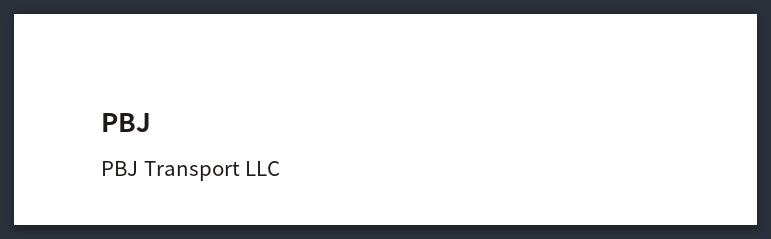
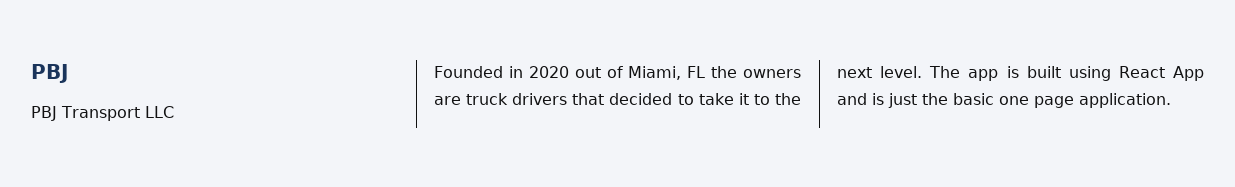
+ Founded in 2020 out of Miami, FL the owners are truck drivers that decided to take it to the next level. The app is built using React App and is just the basic one page application.

